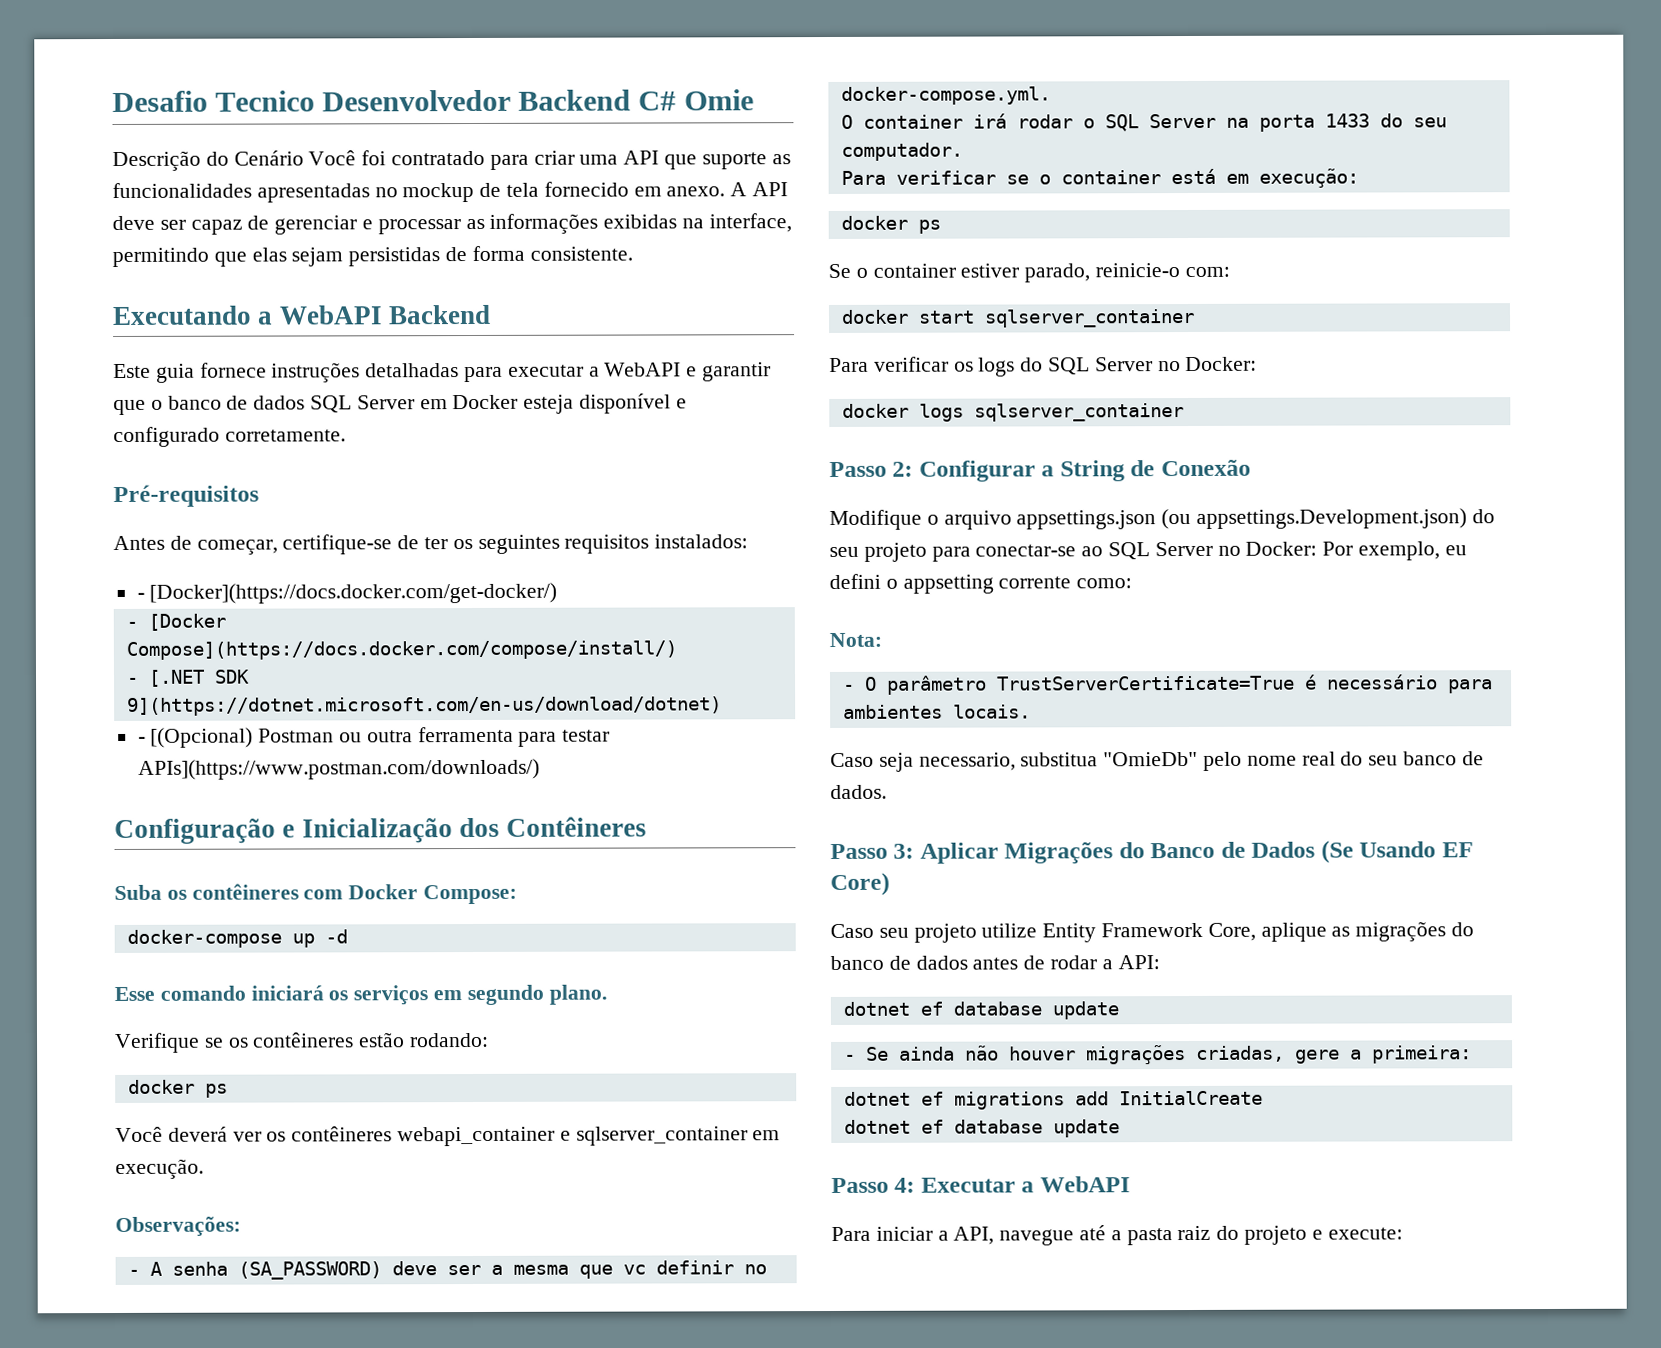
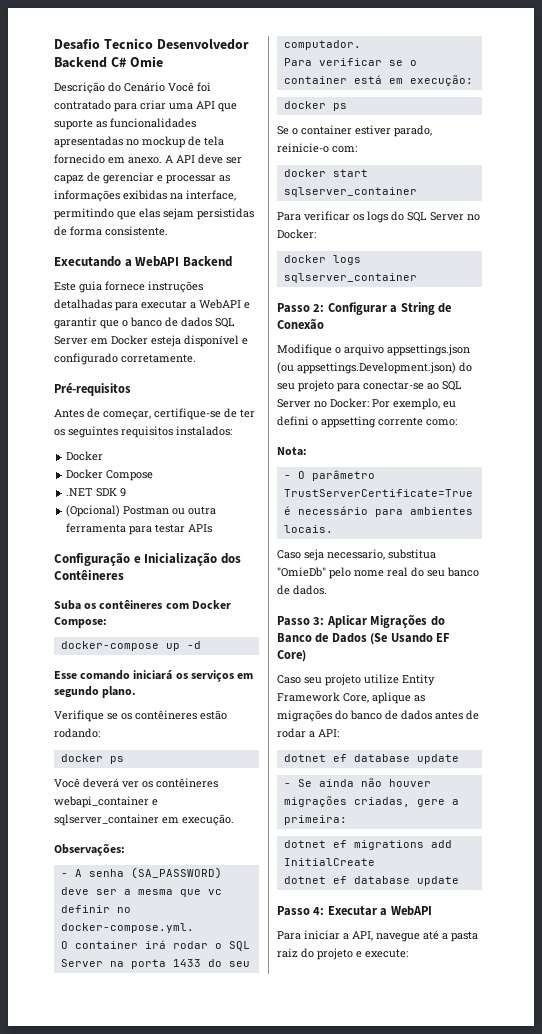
  Antes de começar, certifique-se de ter os seguintes requisitos instalados:
- - [Docker](https://docs.docker.com/get-docker/)
- - [Docker Compose](https://docs.docker.com/compose/install/)
- - [.NET SDK 9](https://dotnet.microsoft.com/en-us/download/dotnet)
- - [(Opcional) Postman ou outra ferramenta para testar APIs](https://www.postman.com/downloads/)
+ Docker
+ Docker Compose
+ .NET SDK 9
+ (Opcional) Postman ou outra ferramenta para testar APIs

